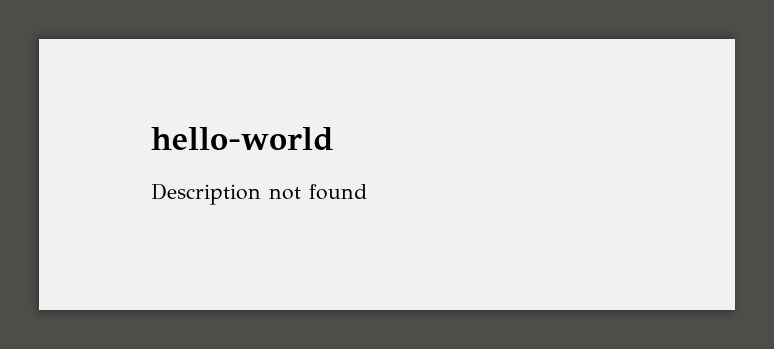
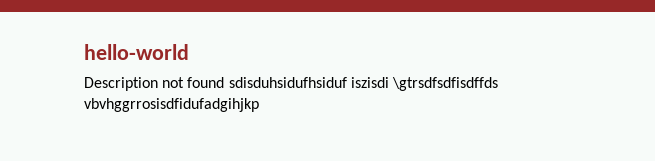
- Description not found
+ Description not found sdisduhsidufhsiduf iszisdi \gtrsdfsdfisdffds vbvhggrrosisdfidufadgihjkp

